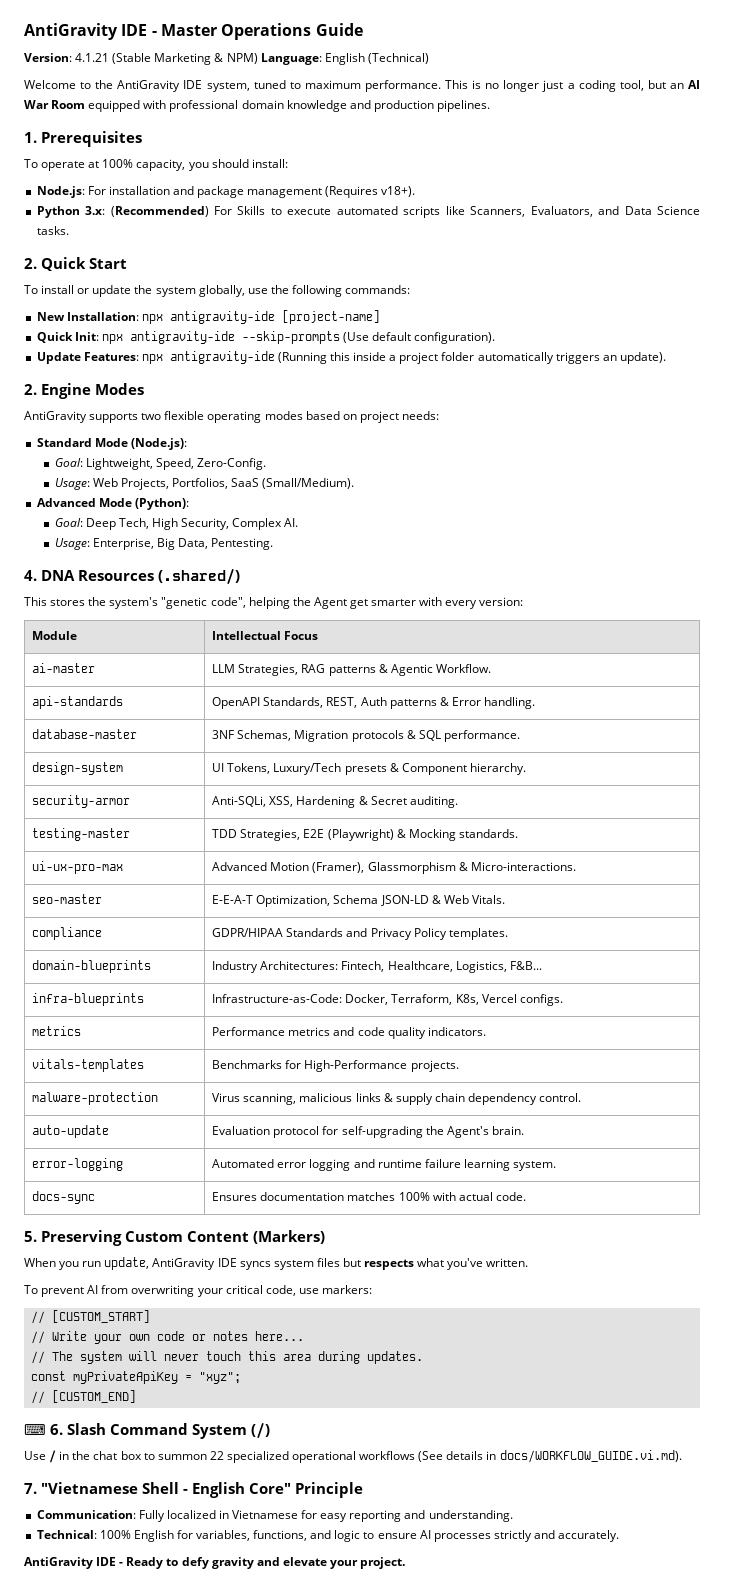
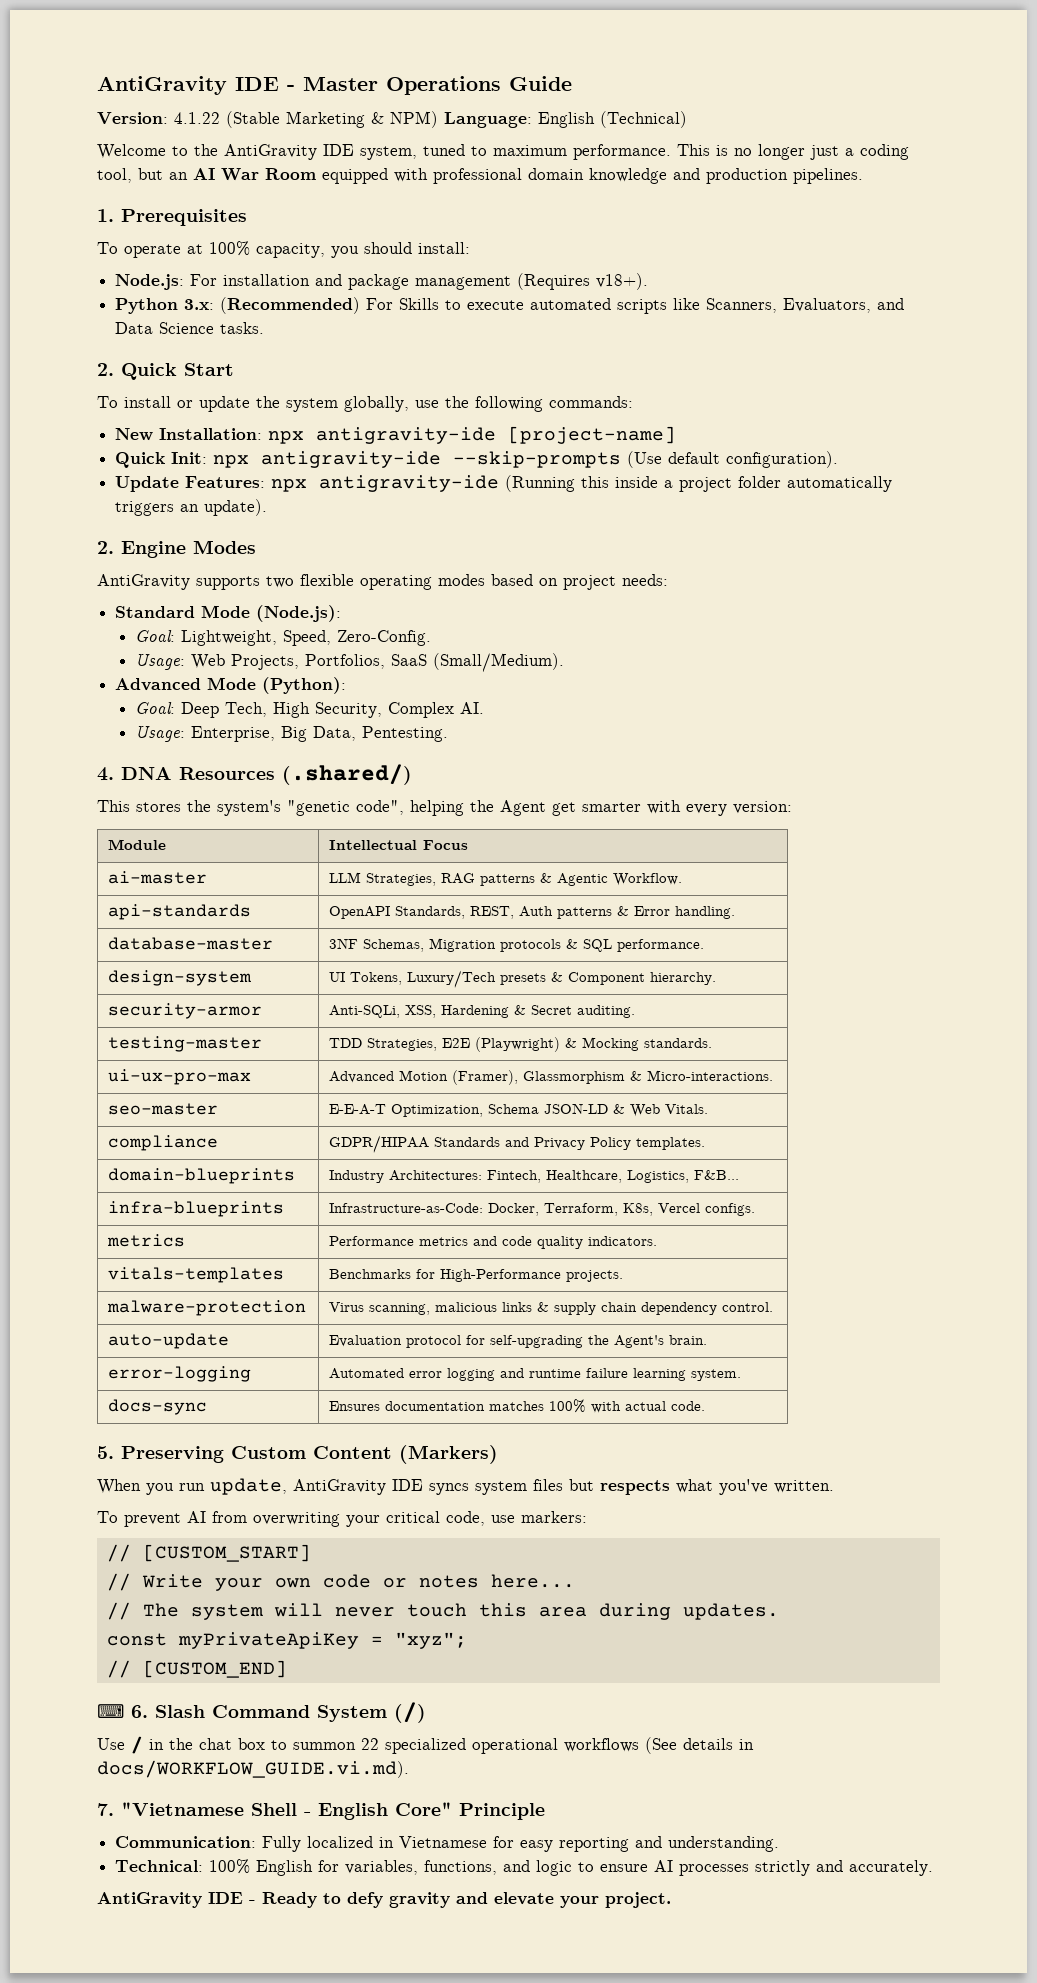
- Version: 4.1.21 (Stable Marketing & NPM) Language: English (Technical)
+ Version: 4.1.22 (Stable Marketing & NPM) Language: English (Technical)

